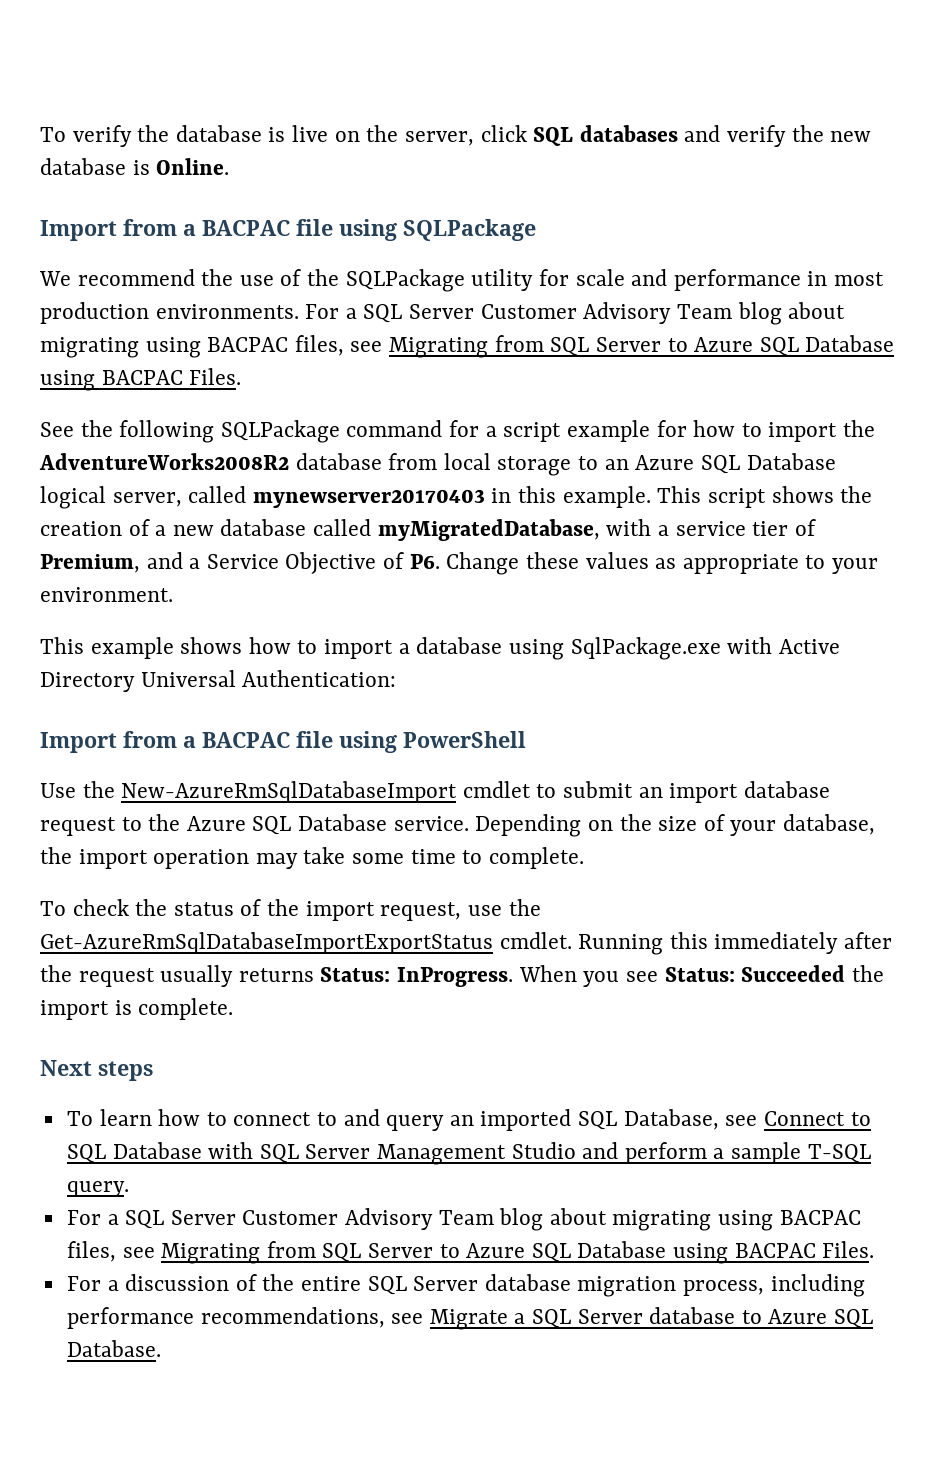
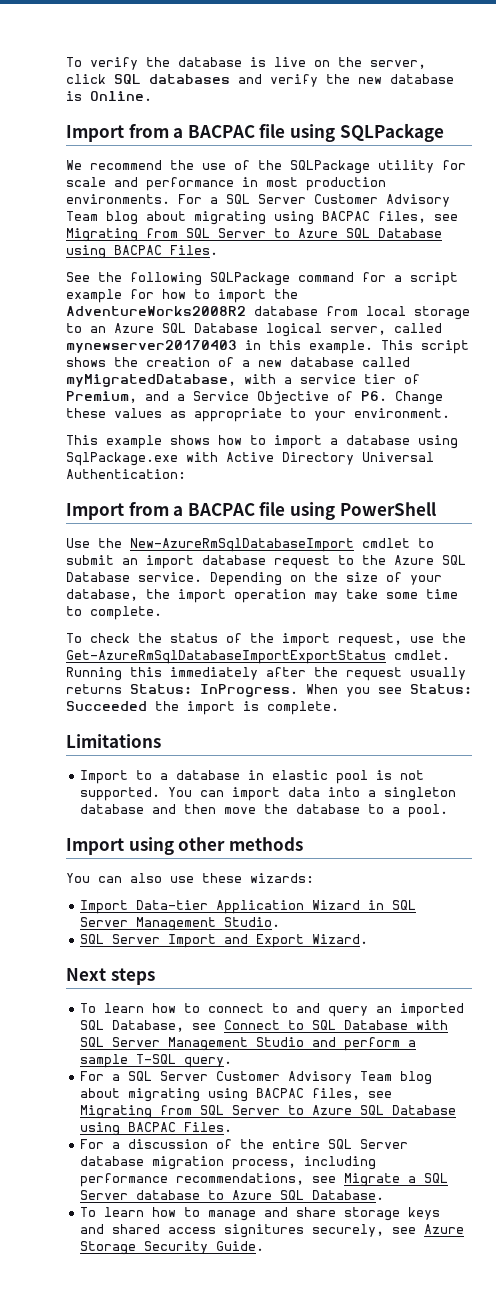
+ Limitations
+ Import to a database in elastic pool is not supported. You can import data into a singleton database and then move the database to a pool.
+ Import using other methods
+ You can also use these wizards:
+ Import Data-tier Application Wizard in SQL Server Management Studio.
+ SQL Server Import and Export Wizard.
+ To learn how to manage and share storage keys and shared access signitures securely, see Azure Storage Security Guide.

